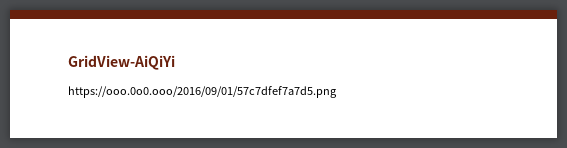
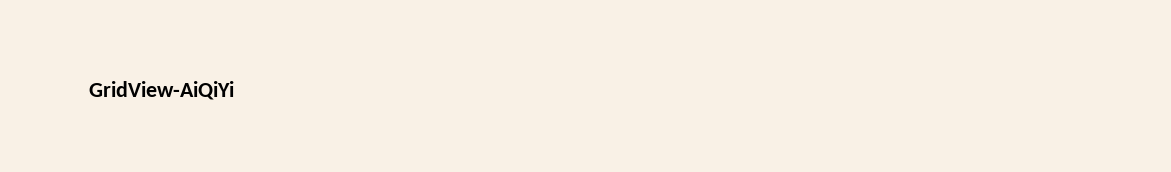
- https://ooo.0o0.ooo/2016/09/01/57c7dfef7a7d5.png

